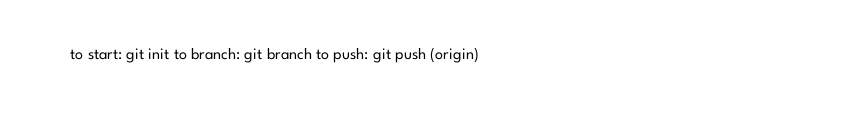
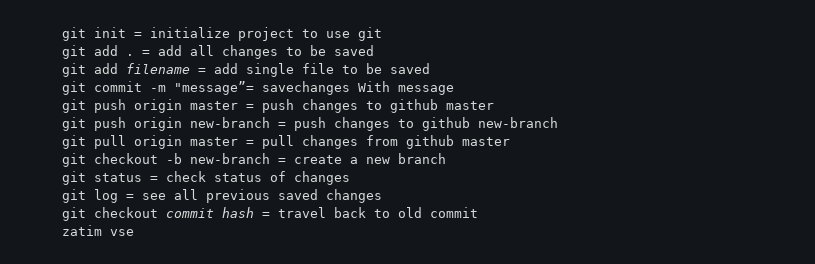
- to start: git init to branch: git branch to push: git push (origin)
+ git init = initialize project to use git
+ git add . = add all changes to be saved
+ git add filename = add single file to be saved
+ git commit -m "message”= savechanges With message
+ git push origin master = push changes to github master
+ git push origin new-branch = push changes to github new-branch
+ git pull origin master = pull changes from github master
+ git checkout -b new-branch = create a new branch
+ git status = check status of changes
+ git log = see all previous saved changes
+ git checkout commit hash = travel back to old commit
+ zatim vse

